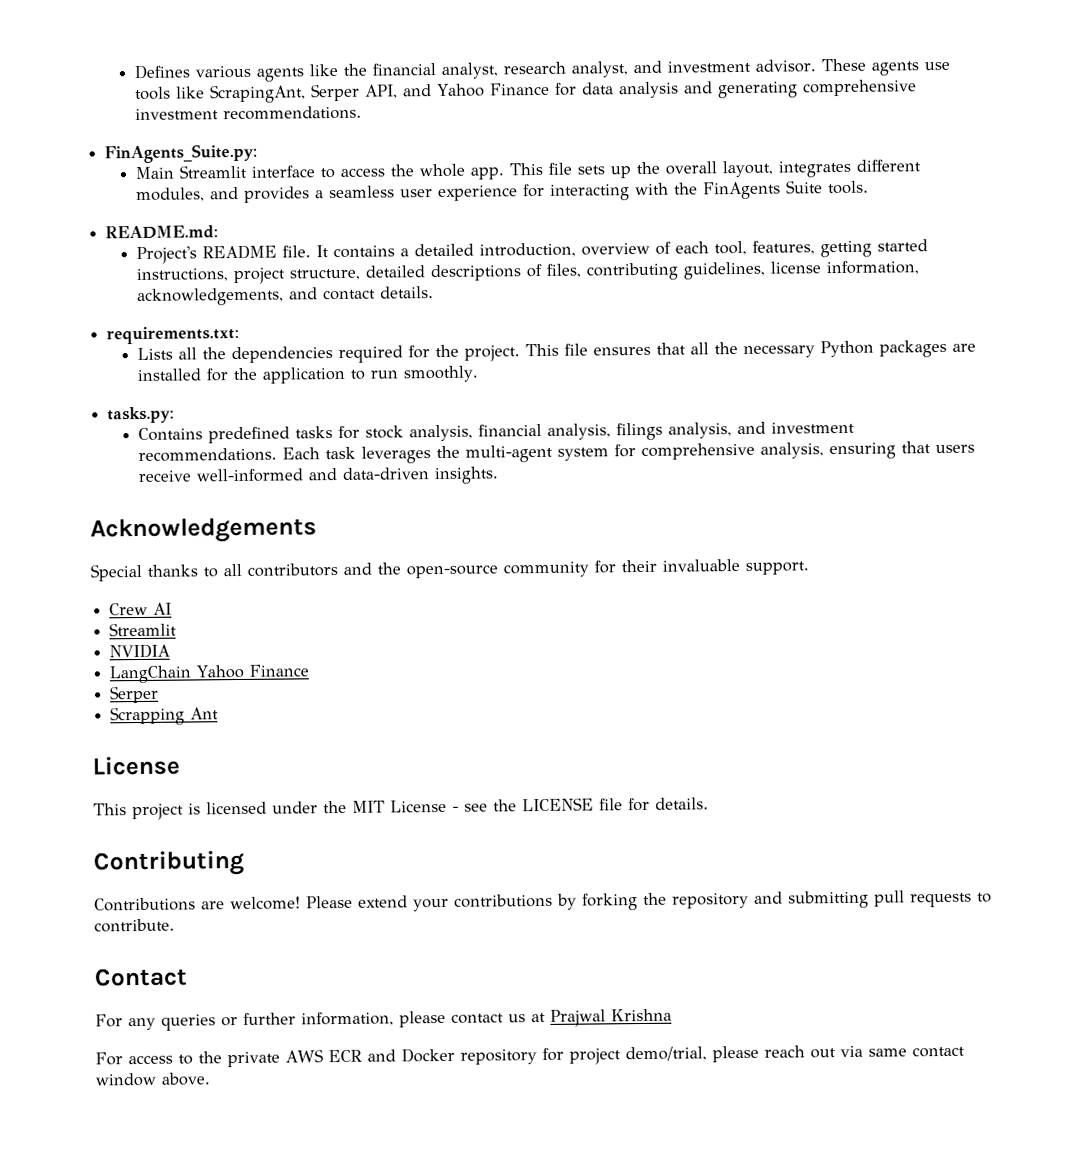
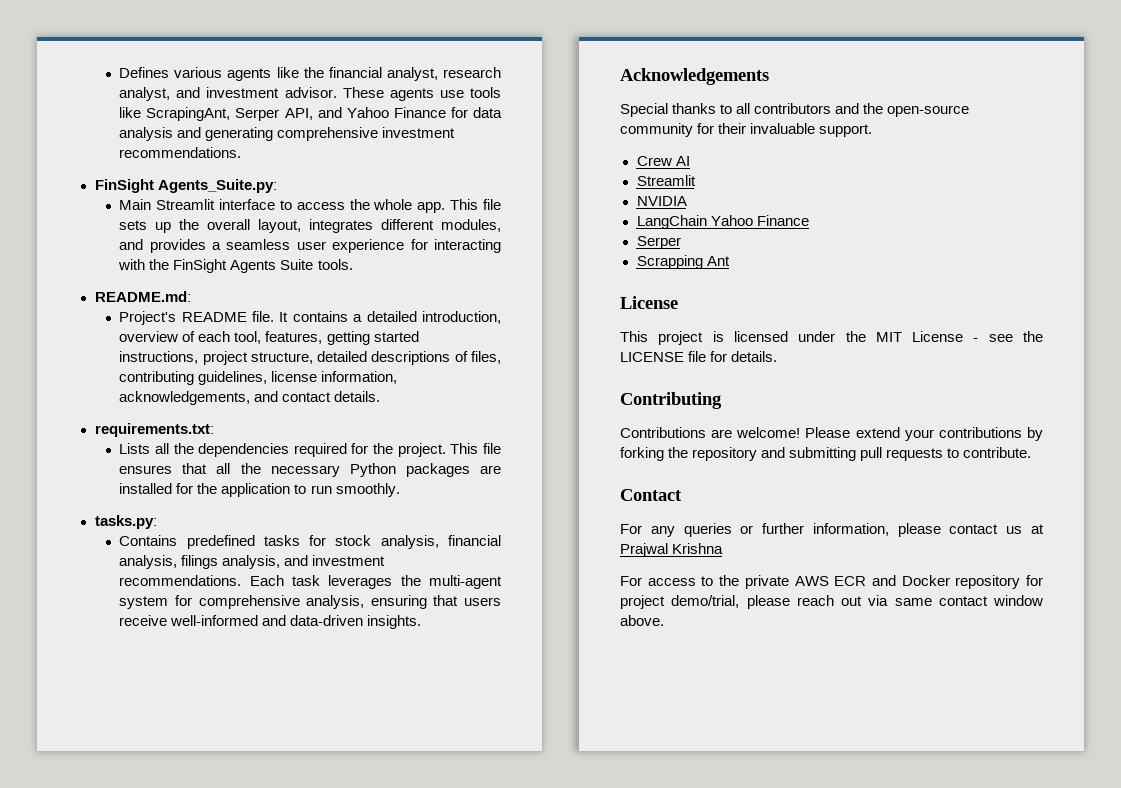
- FinAgents_Suite.py:
+ FinSight Agents_Suite.py:
- This file sets up the overall layout, integrates different modules, and provides a seamless user experience for interacting with the FinAgents Suite tools.
+ This file sets up the overall layout, integrates different modules, and provides a seamless user experience for interacting with the FinSight Agents Suite tools.

